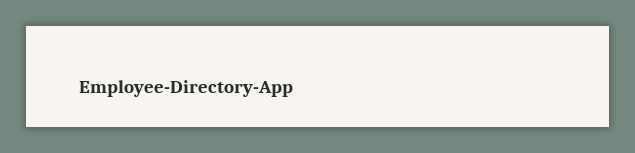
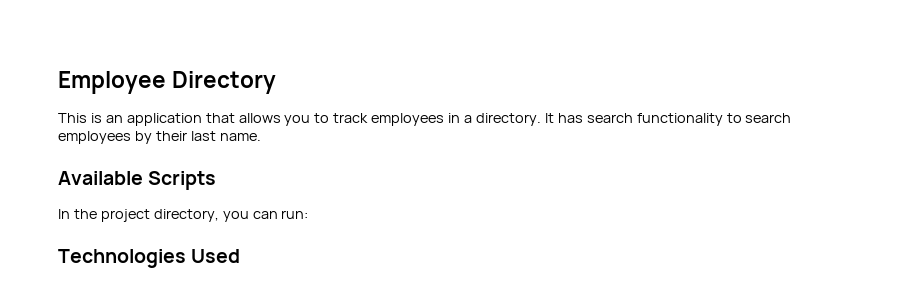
- Employee-Directory-App
+ Employee Directory
+ This is an application that allows you to track employees in a directory. It has search functionality to search employees by their last name.
+ Available Scripts
+ In the project directory, you can run:
+ Technologies Used

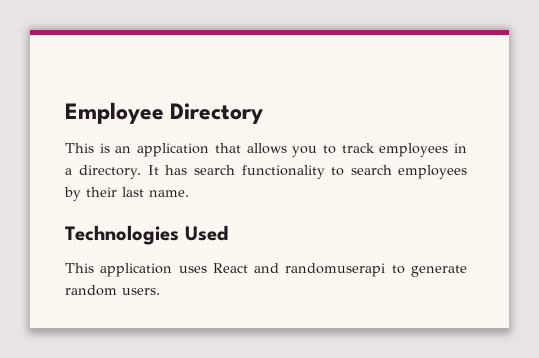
- Available Scripts
- In the project directory, you can run:
  Technologies Used
+ This application uses React and randomuserapi to generate random users.

